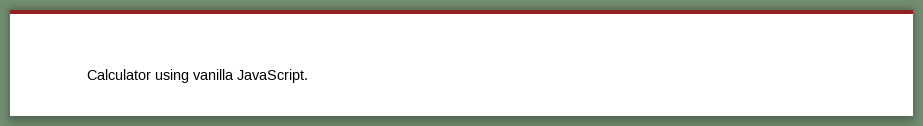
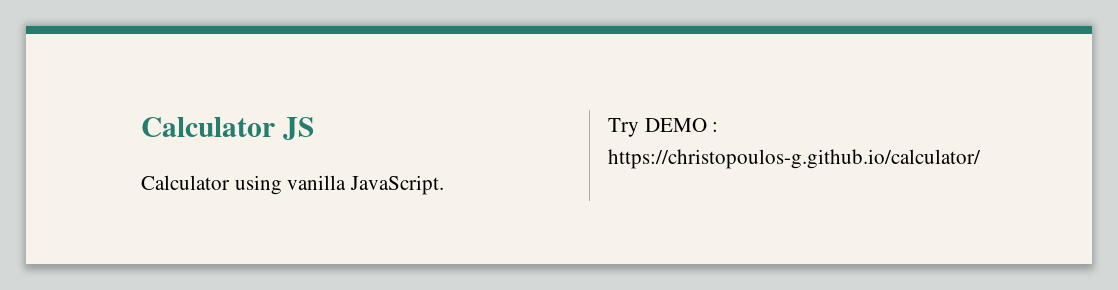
+ Calculator JS
+ Try DEMO : https://christopoulos-g.github.io/calculator/

